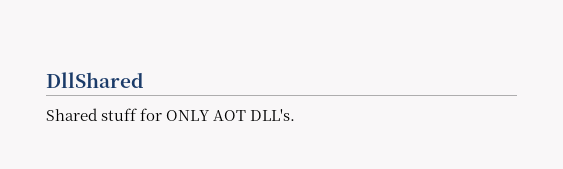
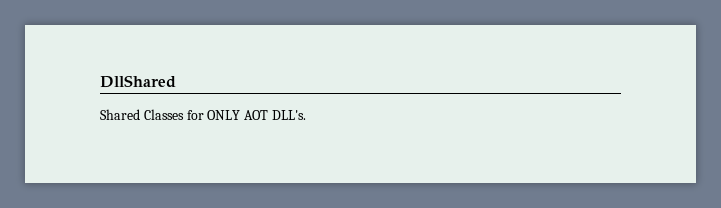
- Shared stuff for ONLY AOT DLL's.
+ Shared Classes for ONLY AOT DLL's.

